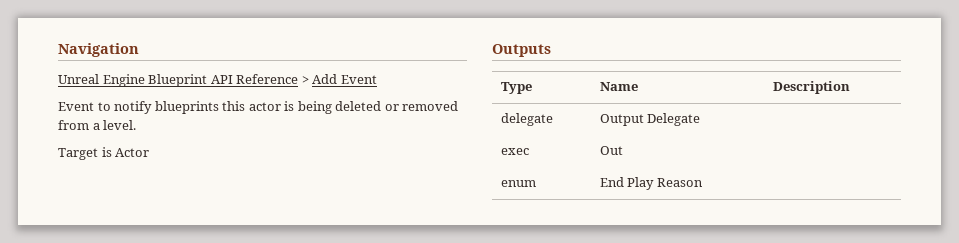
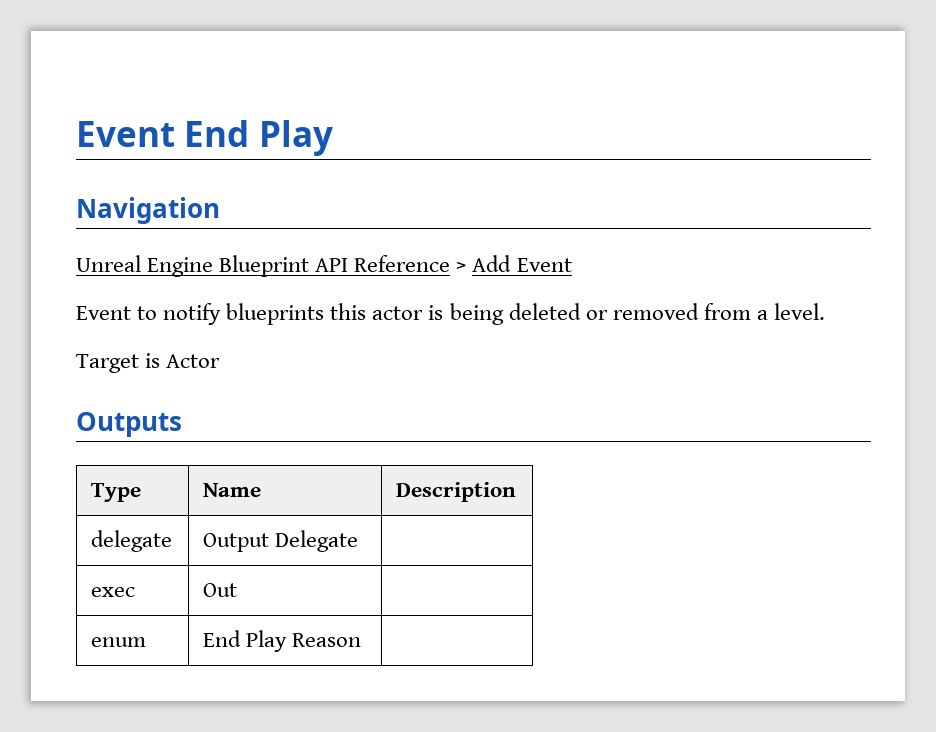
+ Event End Play

